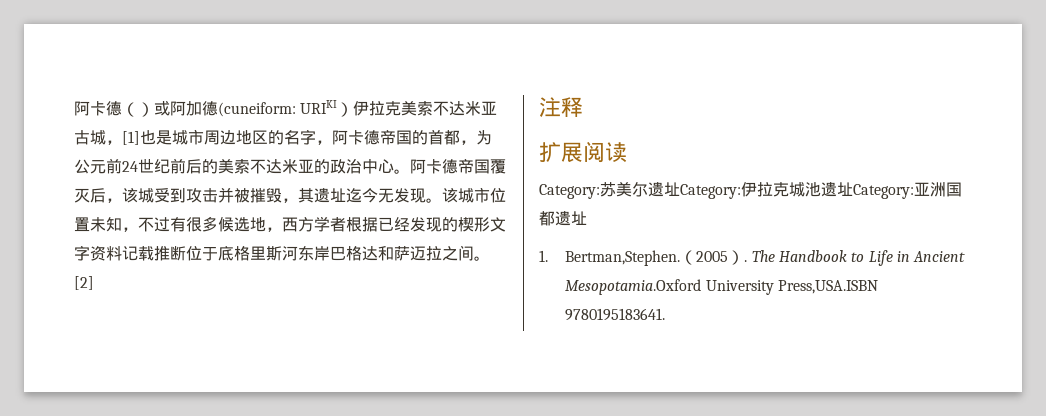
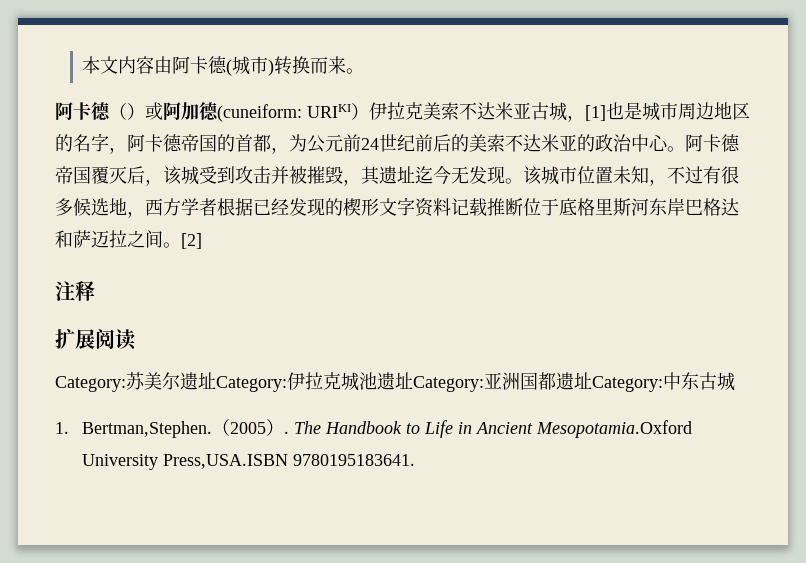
+ 本文内容由阿卡德(城市)转换而来。
- Category:苏美尔遗址Category:伊拉克城池遗址Category:亚洲国都遗址
+ Category:苏美尔遗址Category:伊拉克城池遗址Category:亚洲国都遗址Category:中东古城

